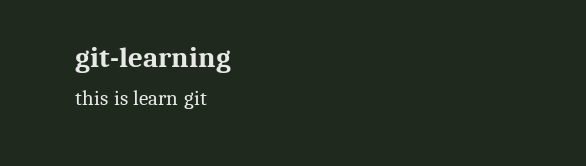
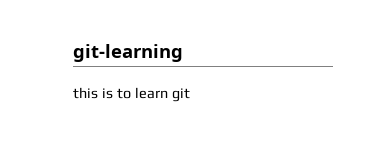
- this is learn git
+ this is to learn git

